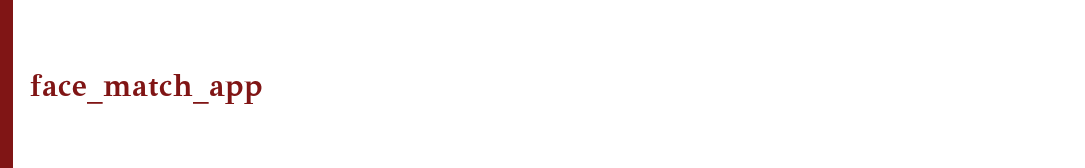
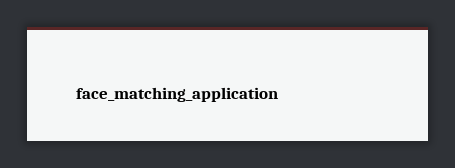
- face_match_app
+ face_matching_application

